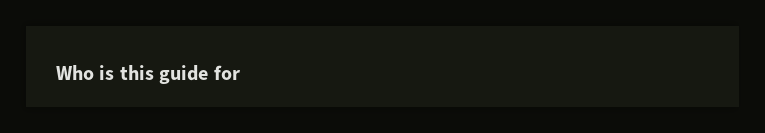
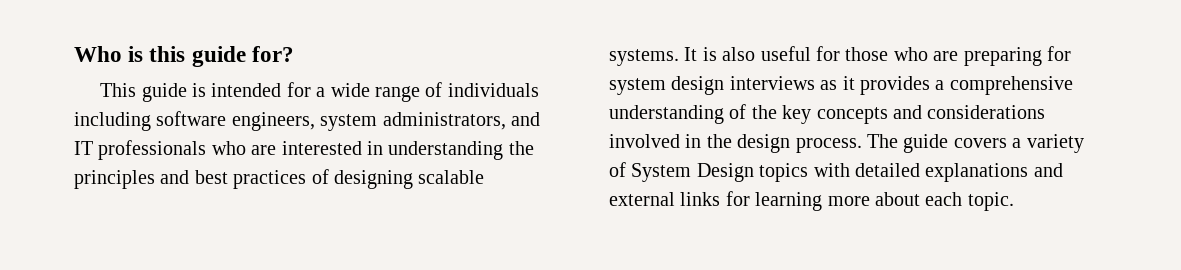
- Who is this guide for
+ Who is this guide for?
+ This guide is intended for a wide range of individuals including software engineers, system administrators, and IT professionals who are interested in understanding the principles and best practices of designing scalable systems. It is also useful for those who are preparing for system design interviews as it provides a comprehensive understanding of the key concepts and considerations involved in the design process. The guide covers a variety of System Design topics with detailed explanations and external links for learning more about each topic.

